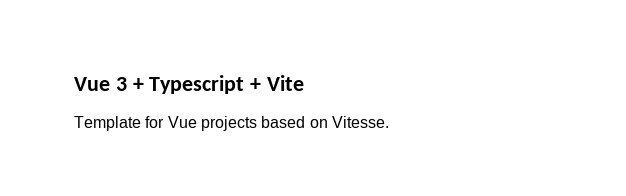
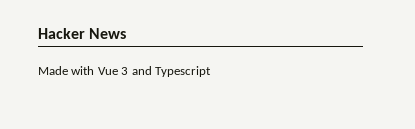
- Vue 3 + Typescript + Vite
- Template for Vue projects based on Vitesse.
+ Hacker News
+ Made with Vue 3 and Typescript

